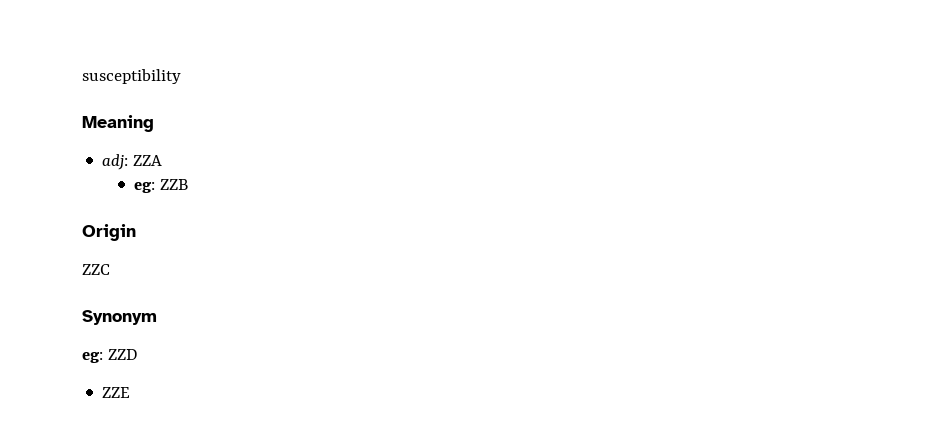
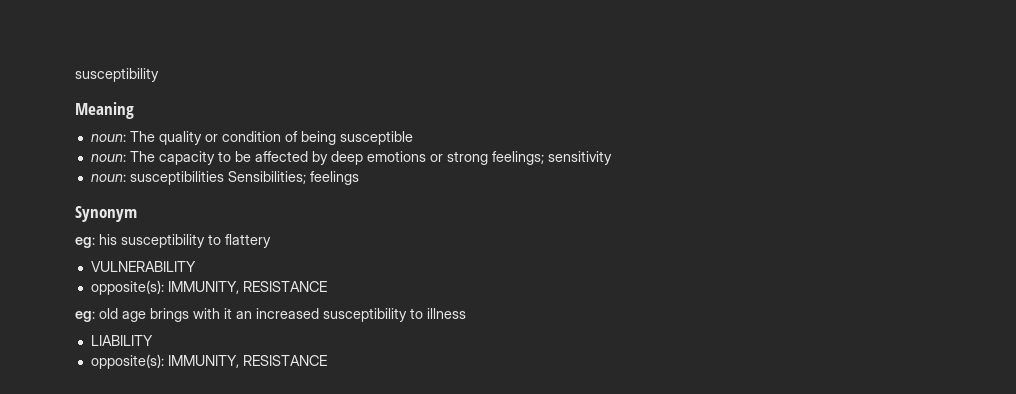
- adj: ZZA
- eg: ZZB
- Origin
- ZZC
+ noun: The quality or condition of being susceptible
+ noun: The capacity to be affected by deep emotions or strong feelings; sensitivity
+ noun: susceptibilities Sensibilities; feelings
  Synonym
- eg: ZZD
- ZZE
+ eg: his susceptibility to flattery
+ VULNERABILITY
+ opposite(s): IMMUNITY, RESISTANCE
+ eg: old age brings with it an increased susceptibility to illness
+ LIABILITY
+ opposite(s): IMMUNITY, RESISTANCE

